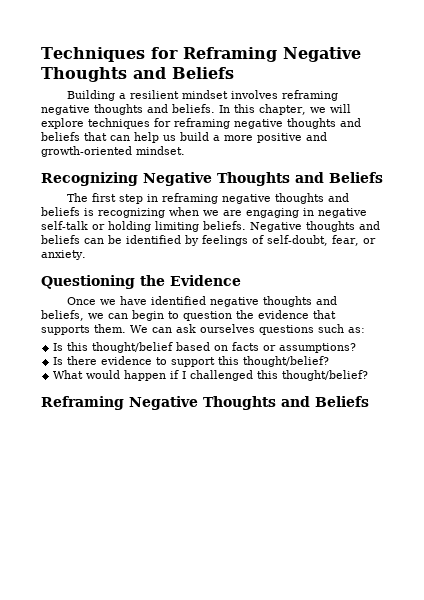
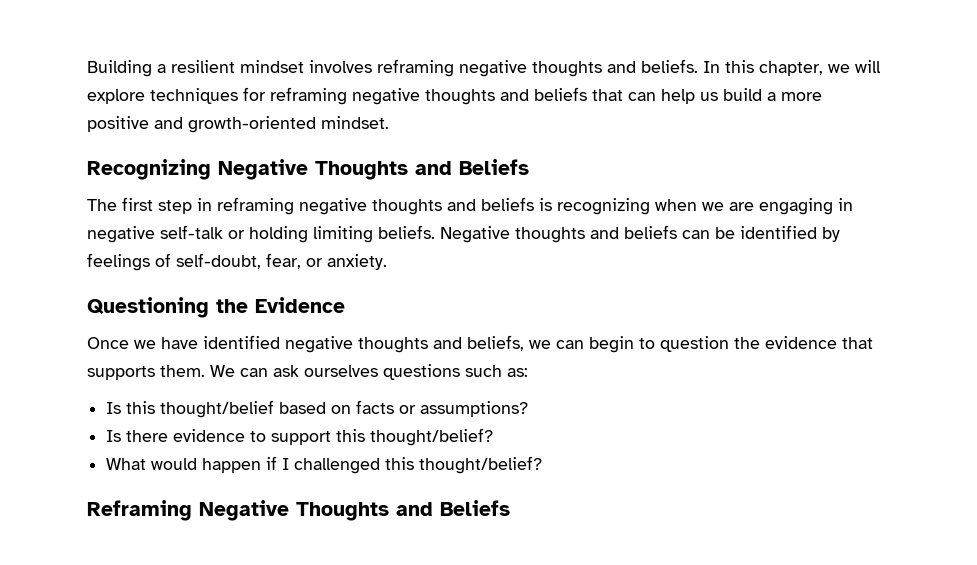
- Techniques for Reframing Negative Thoughts and Beliefs

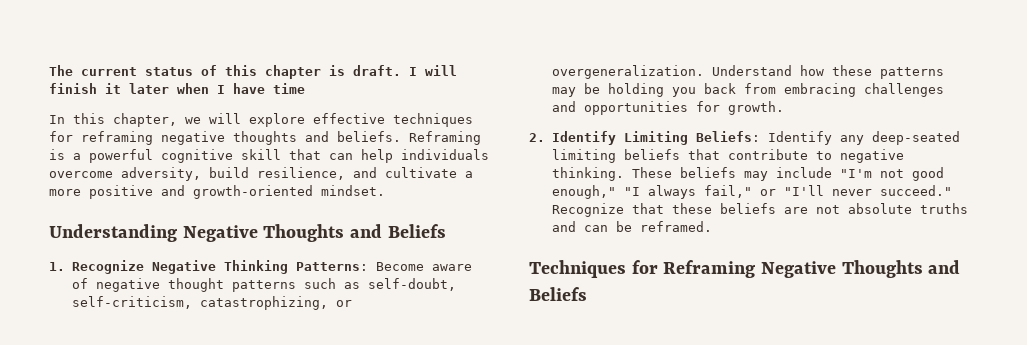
- Building a resilient mindset involves reframing negative thoughts and beliefs. In this chapter, we will explore techniques for reframing negative thoughts and beliefs that can help us build a more positive and growth-oriented mindset.
+ The current status of this chapter is draft. I will finish it later when I have time
+ In this chapter, we will explore effective techniques for reframing negative thoughts and beliefs. Reframing is a powerful cognitive skill that can help individuals overcome adversity, build resilience, and cultivate a more positive and growth-oriented mindset.
- Recognizing Negative Thoughts and Beliefs
+ Understanding Negative Thoughts and Beliefs
- The first step in reframing negative thoughts and beliefs is recognizing when we are engaging in negative self-talk or holding limiting beliefs. Negative thoughts and beliefs can be identified by feelings of self-doubt, fear, or anxiety.
- Questioning the Evidence
- Once we have identified negative thoughts and beliefs, we can begin to question the evidence that supports them. We can ask ourselves questions such as:
- Is this thought/belief based on facts or assumptions?
- Is there evidence to support this thought/belief?
- What would happen if I challenged this thought/belief?
- Reframing Negative Thoughts and Beliefs
+ 1. Recognize Negative Thinking Patterns: Become aware of negative thought patterns such as self-doubt, self-criticism, catastrophizing, or overgeneralization. Understand how these patterns may be holding you back from embracing challenges and opportunities for growth.
+ 2. Identify Limiting Beliefs: Identify any deep-seated limiting beliefs that contribute to negative thinking. These beliefs may include "I'm not good enough," "I always fail," or "I'll never succeed." Recognize that these beliefs are not absolute truths and can be reframed.
+ Techniques for Reframing Negative Thoughts and Beliefs

